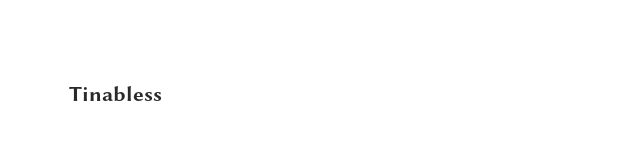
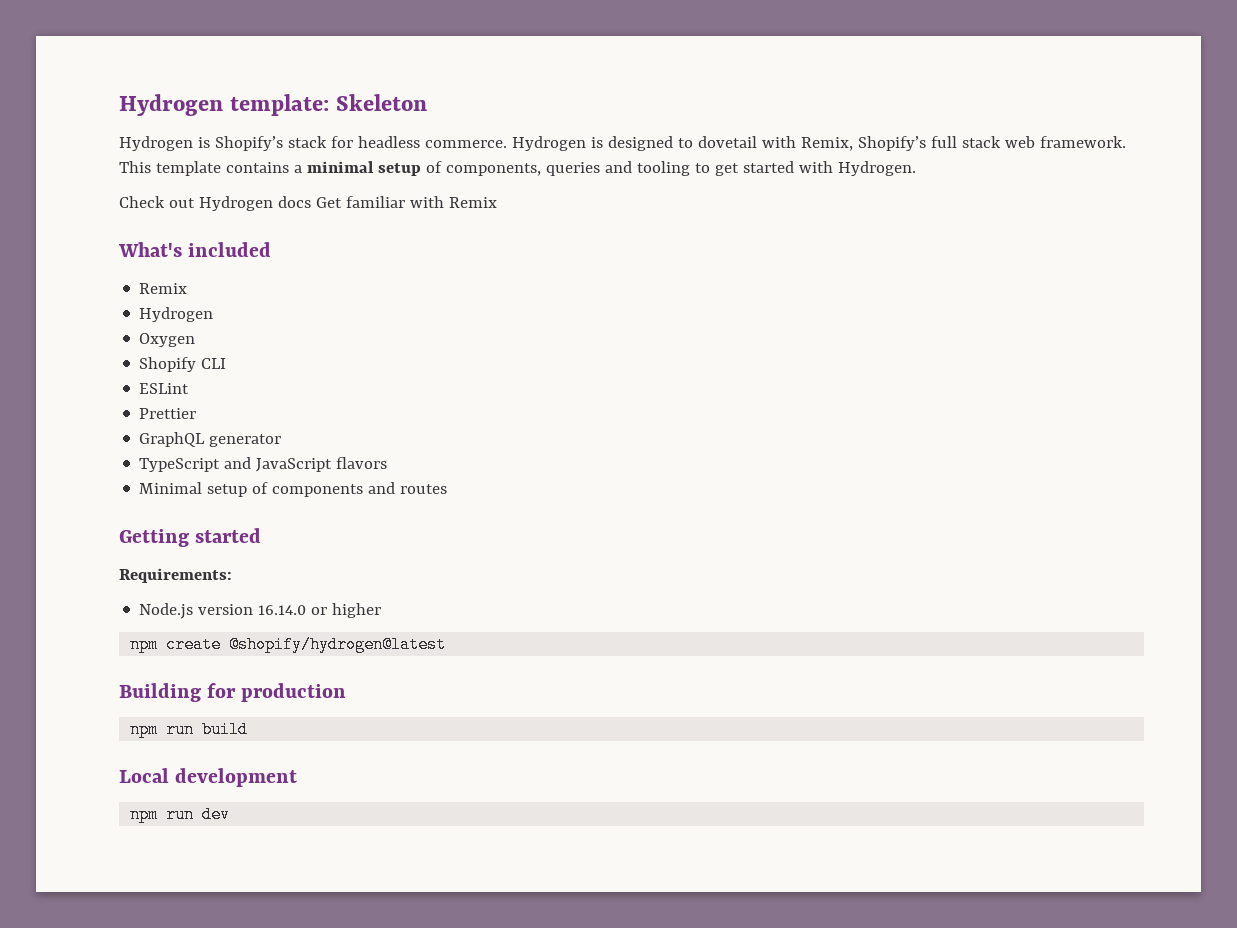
- Tinabless
+ Hydrogen template: Skeleton
+ Hydrogen is Shopify’s stack for headless commerce. Hydrogen is designed to dovetail with Remix, Shopify’s full stack web framework. This template contains a minimal setup of components, queries and tooling to get started with Hydrogen.
+ Check out Hydrogen docs Get familiar with Remix
+ What's included
+ Remix
+ Hydrogen
+ Oxygen
+ Shopify CLI
+ ESLint
+ Prettier
+ GraphQL generator
+ TypeScript and JavaScript flavors
+ Minimal setup of components and routes
+ Getting started
+ Requirements:
+ Node.js version 16.14.0 or higher
+ npm create @shopify/hydrogen@latest
+ Building for production
+ npm run build
+ Local development
+ npm run dev

